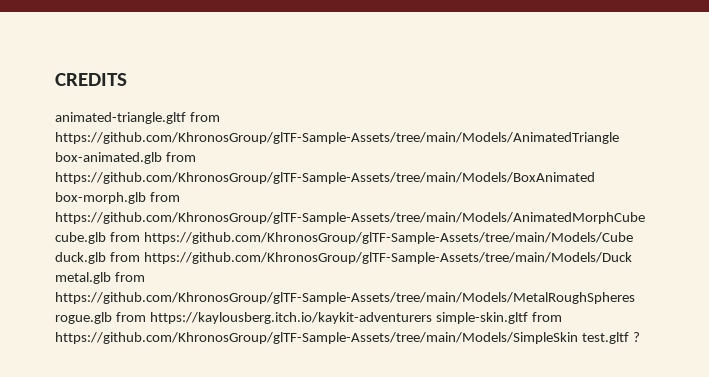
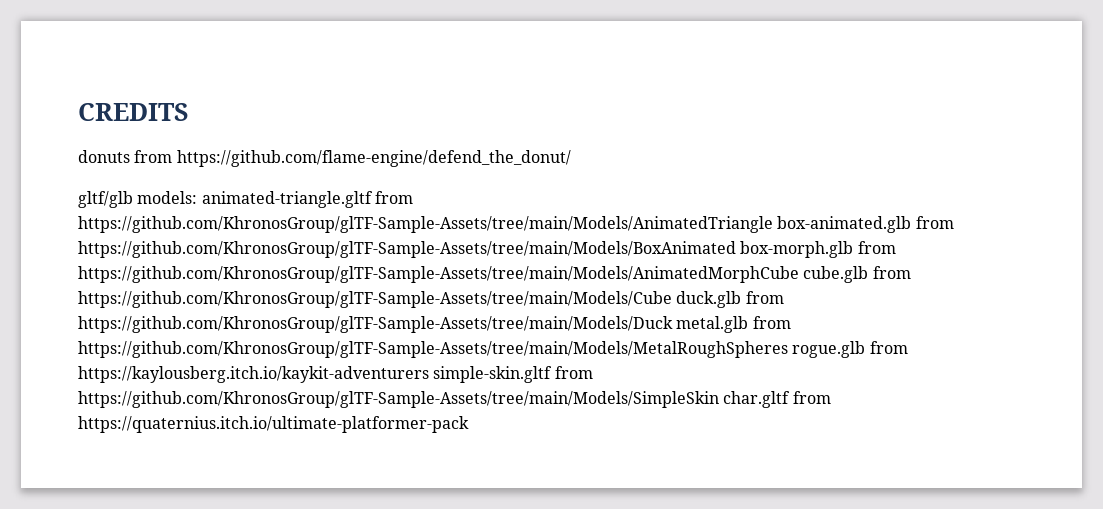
- animated-triangle.gltf from https://github.com/KhronosGroup/glTF-Sample-Assets/tree/main/Models/AnimatedTriangle box-animated.glb from https://github.com/KhronosGroup/glTF-Sample-Assets/tree/main/Models/BoxAnimated box-morph.glb from https://github.com/KhronosGroup/glTF-Sample-Assets/tree/main/Models/AnimatedMorphCube cube.glb from https://github.com/KhronosGroup/glTF-Sample-Assets/tree/main/Models/Cube duck.glb from https://github.com/KhronosGroup/glTF-Sample-Assets/tree/main/Models/Duck metal.glb from https://github.com/KhronosGroup/glTF-Sample-Assets/tree/main/Models/MetalRoughSpheres rogue.glb from https://kaylousberg.itch.io/kaykit-adventurers simple-skin.gltf from https://github.com/KhronosGroup/glTF-Sample-Assets/tree/main/Models/SimpleSkin test.gltf ?
+ donuts from https://github.com/flame-engine/defend_the_donut/
+ gltf/glb models: animated-triangle.gltf from https://github.com/KhronosGroup/glTF-Sample-Assets/tree/main/Models/AnimatedTriangle box-animated.glb from https://github.com/KhronosGroup/glTF-Sample-Assets/tree/main/Models/BoxAnimated box-morph.glb from https://github.com/KhronosGroup/glTF-Sample-Assets/tree/main/Models/AnimatedMorphCube cube.glb from https://github.com/KhronosGroup/glTF-Sample-Assets/tree/main/Models/Cube duck.glb from https://github.com/KhronosGroup/glTF-Sample-Assets/tree/main/Models/Duck metal.glb from https://github.com/KhronosGroup/glTF-Sample-Assets/tree/main/Models/MetalRoughSpheres rogue.glb from https://kaylousberg.itch.io/kaykit-adventurers simple-skin.gltf from https://github.com/KhronosGroup/glTF-Sample-Assets/tree/main/Models/SimpleSkin char.gltf from https://quaternius.itch.io/ultimate-platformer-pack

